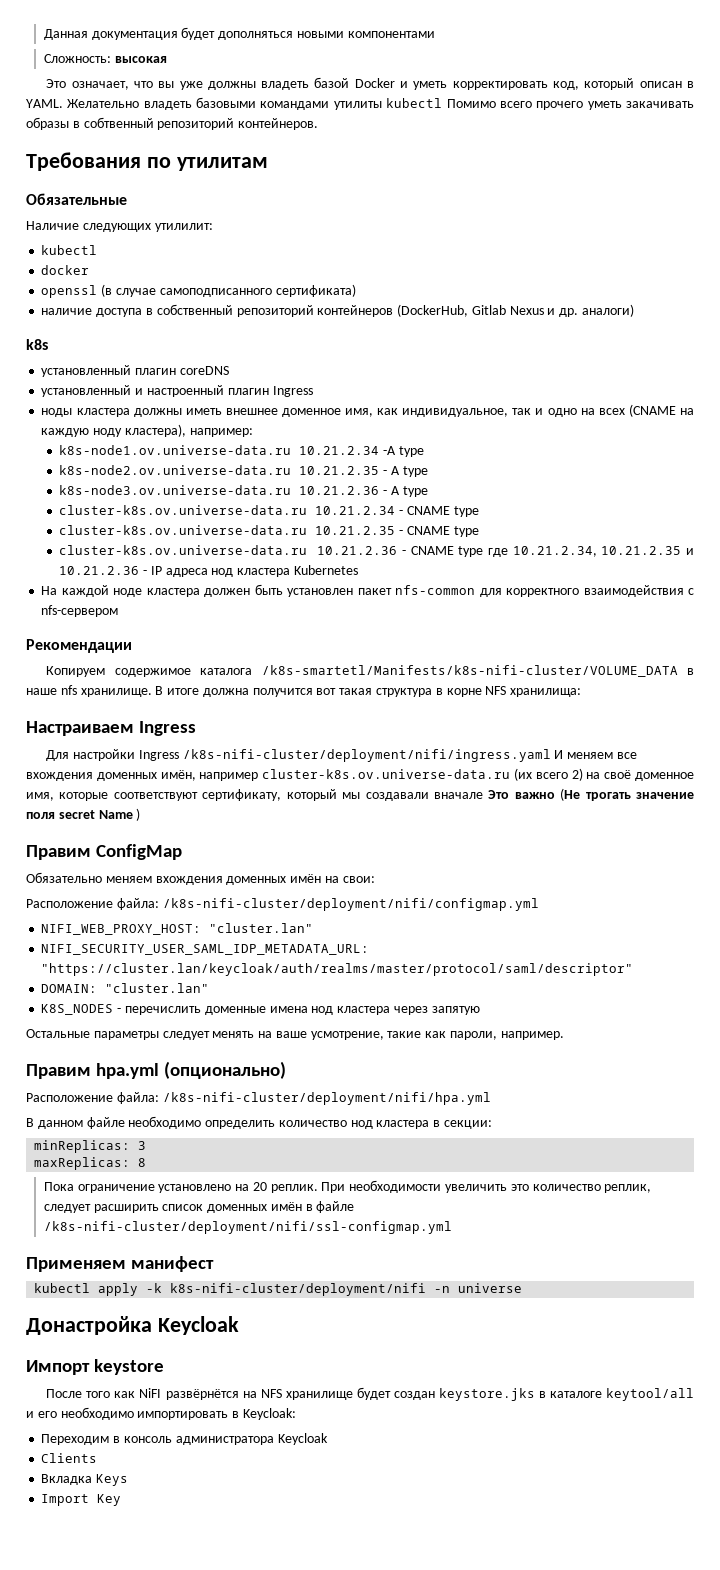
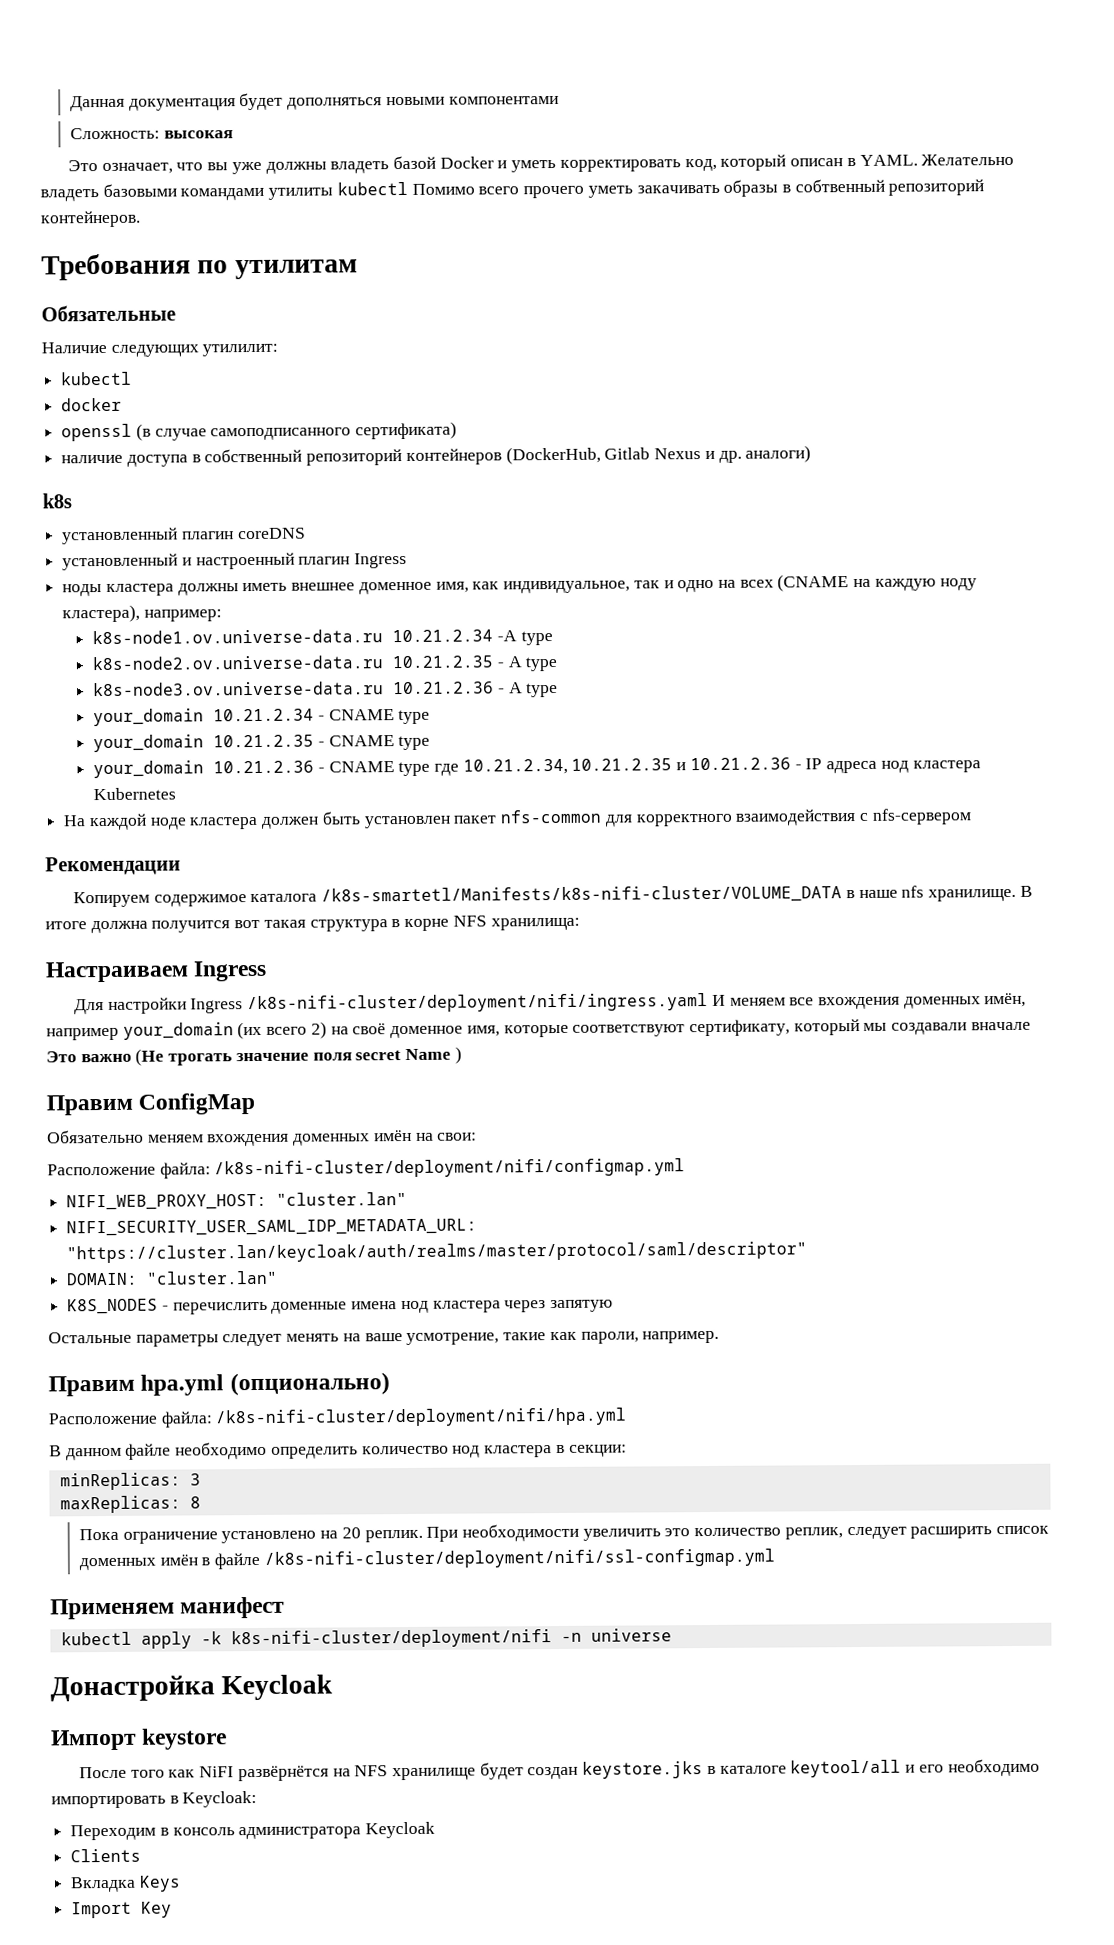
- cluster-k8s.ov.universe-data.ru 10.21.2.34 - CNAME type
+ your_domain 10.21.2.34 - CNAME type
- cluster-k8s.ov.universe-data.ru 10.21.2.35 - CNAME type
+ your_domain 10.21.2.35 - CNAME type
- cluster-k8s.ov.universe-data.ru 10.21.2.36 - CNAME type где 10.21.2.34, 10.21.2.35 и 10.21.2.36 - IP адреса нод кластера Kubernetes
+ your_domain 10.21.2.36 - CNAME type где 10.21.2.34, 10.21.2.35 и 10.21.2.36 - IP адреса нод кластера Kubernetes
- Для настройки Ingress /k8s-nifi-cluster/deployment/nifi/ingress.yaml И меняем все вхождения доменных имён, например cluster-k8s.ov.universe-data.ru (их всего 2) на своё доменное имя, которые соответствуют сертификату, который мы создавали вначале Это важно (Не трогать значение поля secret Name )
+ Для настройки Ingress /k8s-nifi-cluster/deployment/nifi/ingress.yaml И меняем все вхождения доменных имён, например your_domain (их всего 2) на своё доменное имя, которые соответствуют сертификату, который мы создавали вначале Это важно (Не трогать значение поля secret Name )

